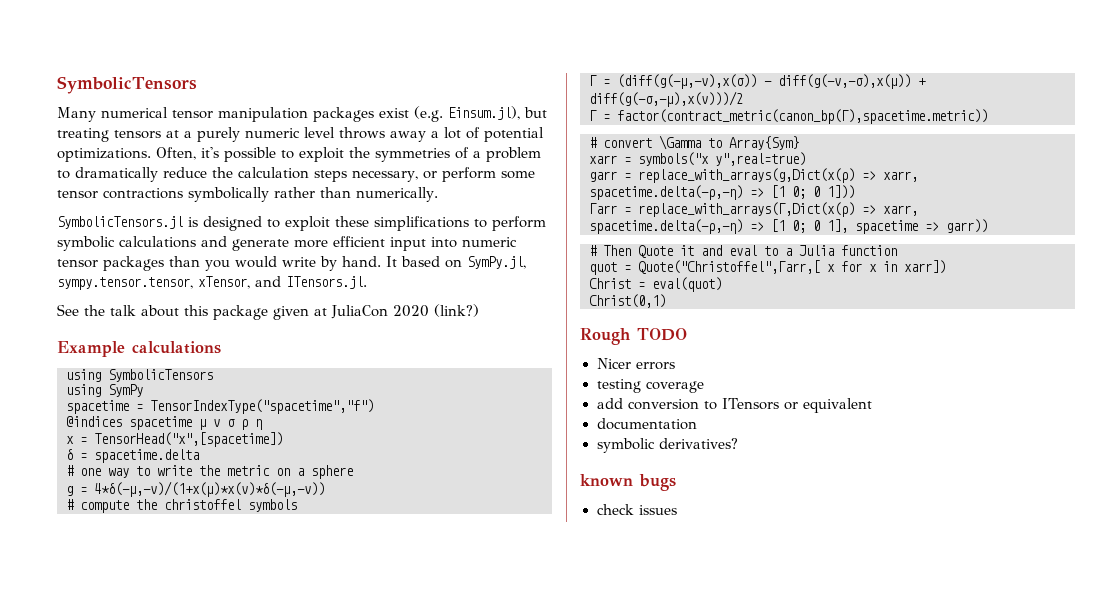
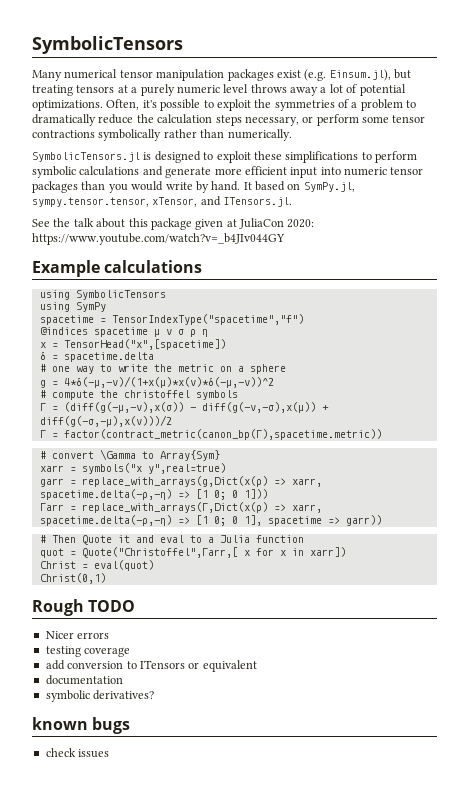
- See the talk about this package given at JuliaCon 2020 (link?)
+ See the talk about this package given at JuliaCon 2020: https://www.youtube.com/watch?v=_b4JIv044GY
- g = 4*δ(-μ,-ν)/(1+x(μ)*x(ν)*δ(-μ,-ν))
+ g = 4*δ(-μ,-ν)/(1+x(μ)*x(ν)*δ(-μ,-ν))^2

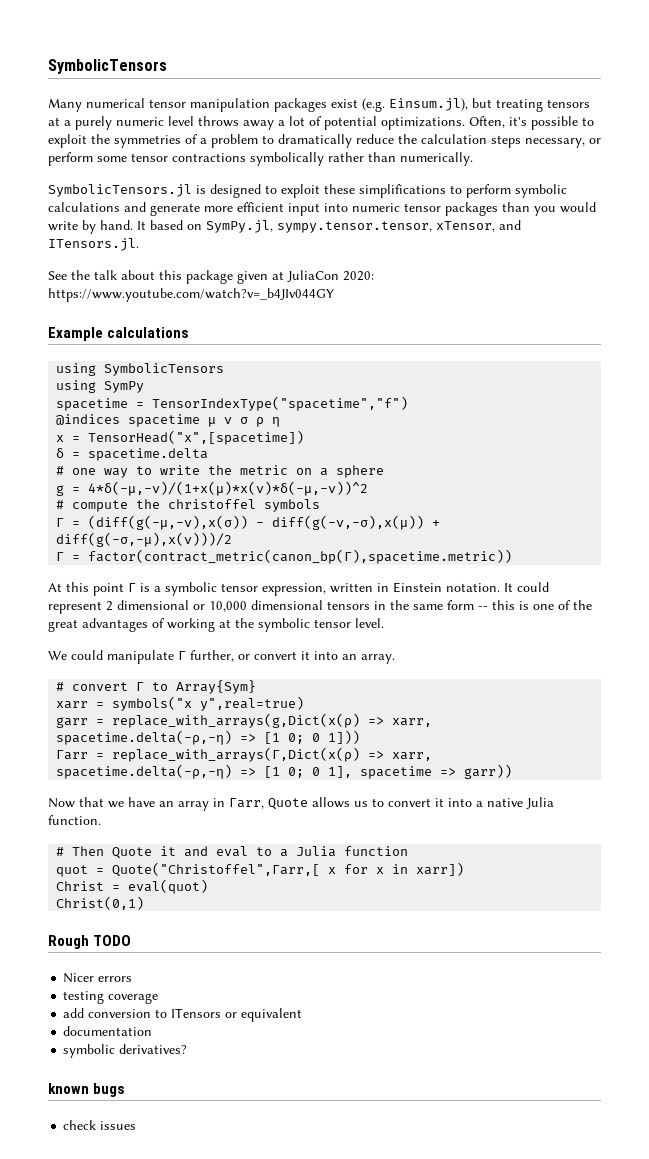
+ At this point Γ is a symbolic tensor expression, written in Einstein notation. It could represent 2 dimensional or 10,000 dimensional tensors in the same form -- this is one of the great advantages of working at the symbolic tensor level.
+ We could manipulate Γ further, or convert it into an array.
- # convert \Gamma to Array{Sym}
+ # convert Γ to Array{Sym}
+ Now that we have an array in Γarr, Quote allows us to convert it into a native Julia function.

